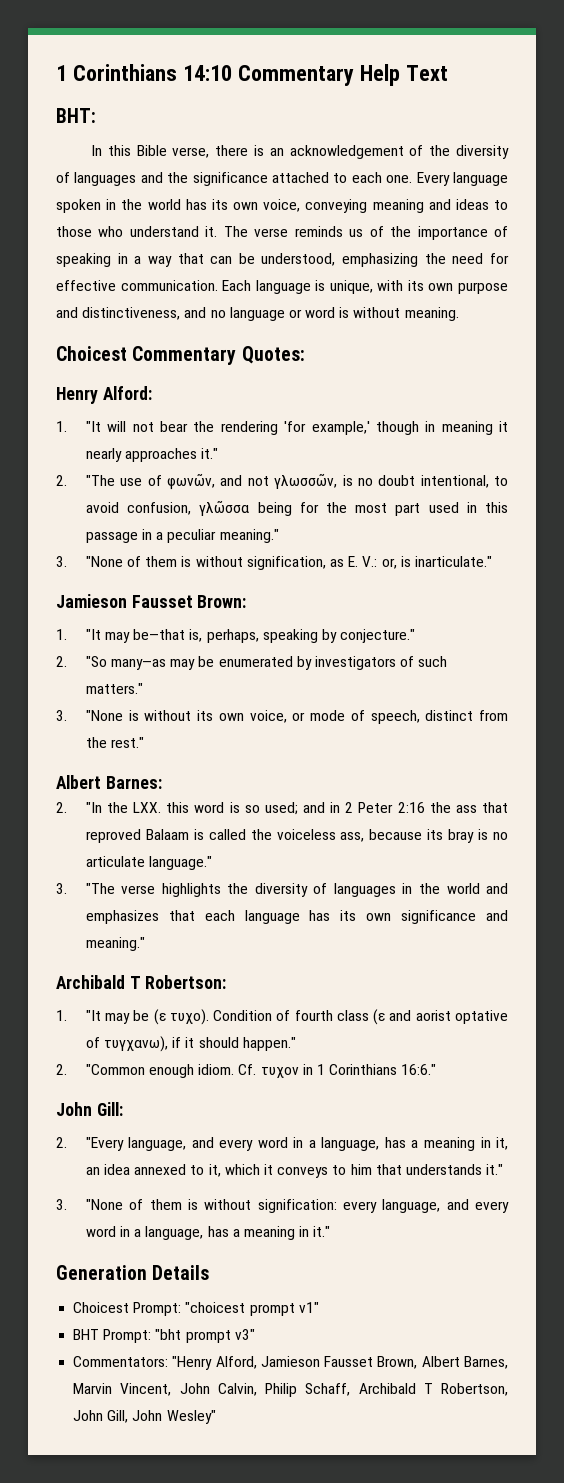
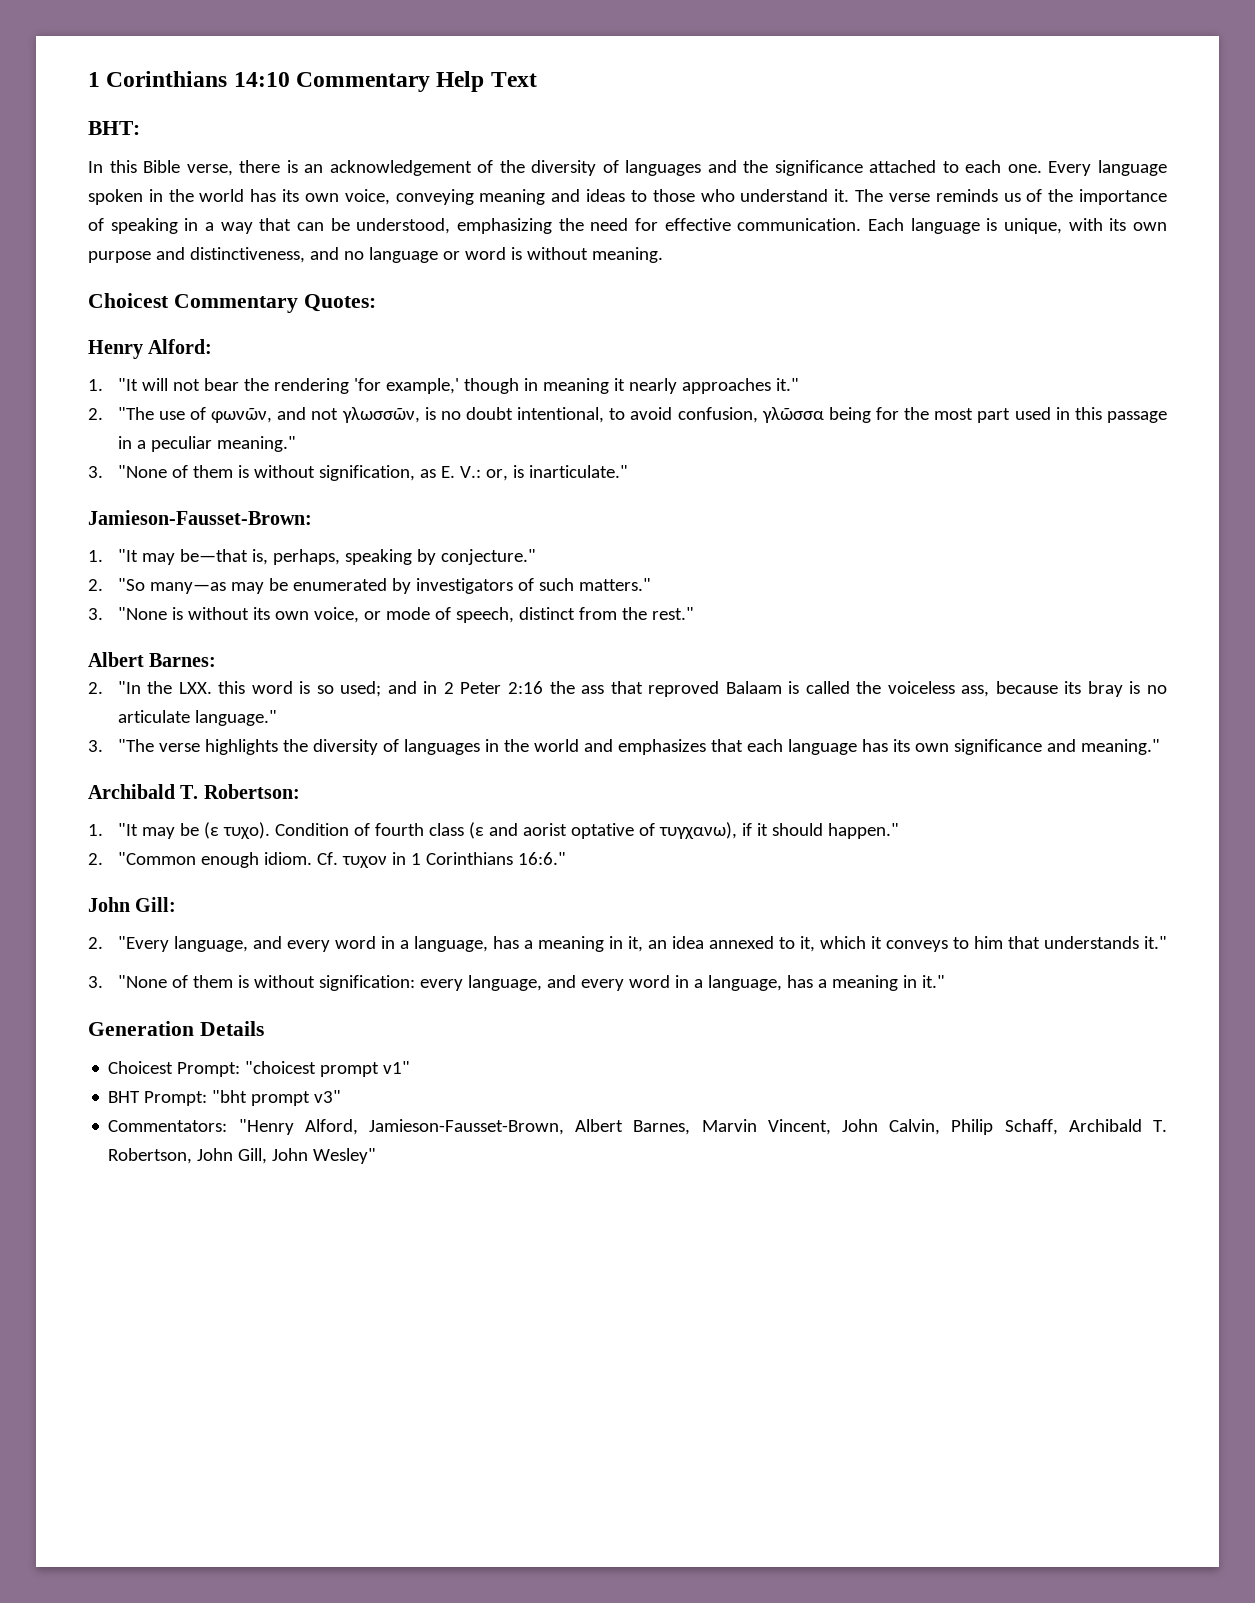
- Jamieson Fausset Brown:
+ Jamieson-Fausset-Brown:
- Archibald T Robertson:
+ Archibald T. Robertson:
- Commentators: "Henry Alford, Jamieson Fausset Brown, Albert Barnes, Marvin Vincent, John Calvin, Philip Schaff, Archibald T Robertson, John Gill, John Wesley"
+ Commentators: "Henry Alford, Jamieson-Fausset-Brown, Albert Barnes, Marvin Vincent, John Calvin, Philip Schaff, Archibald T. Robertson, John Gill, John Wesley"

